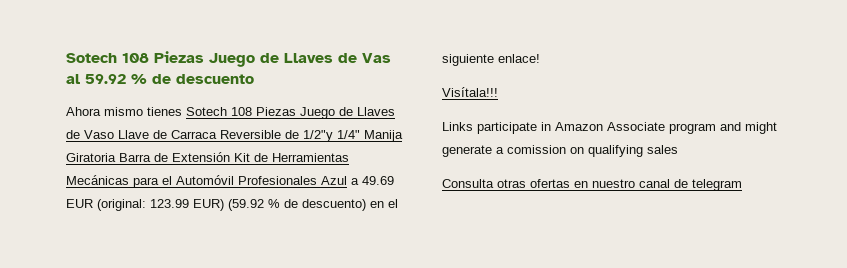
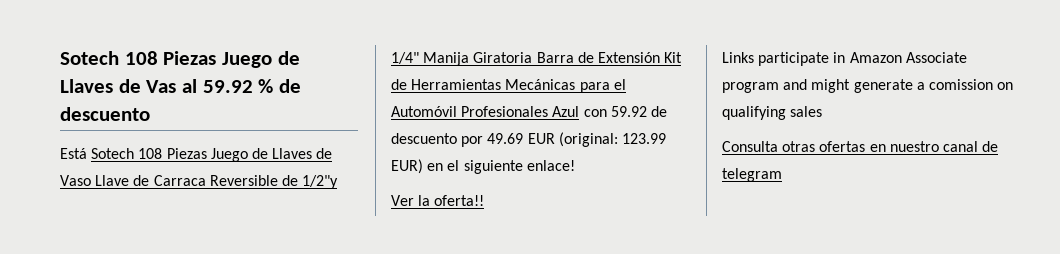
- Ahora mismo tienes Sotech 108 Piezas Juego de Llaves de Vaso Llave de Carraca Reversible de 1/2"y 1/4" Manija Giratoria Barra de Extensión Kit de Herramientas Mecánicas para el Automóvil Profesionales Azul a 49.69 EUR (original: 123.99 EUR) (59.92 % de descuento) en el siguiente enlace!
+ Está Sotech 108 Piezas Juego de Llaves de Vaso Llave de Carraca Reversible de 1/2"y 1/4" Manija Giratoria Barra de Extensión Kit de Herramientas Mecánicas para el Automóvil Profesionales Azul con 59.92 de descuento por 49.69 EUR (original: 123.99 EUR) en el siguiente enlace!
- Visítala!!!
+ Ver la oferta!!

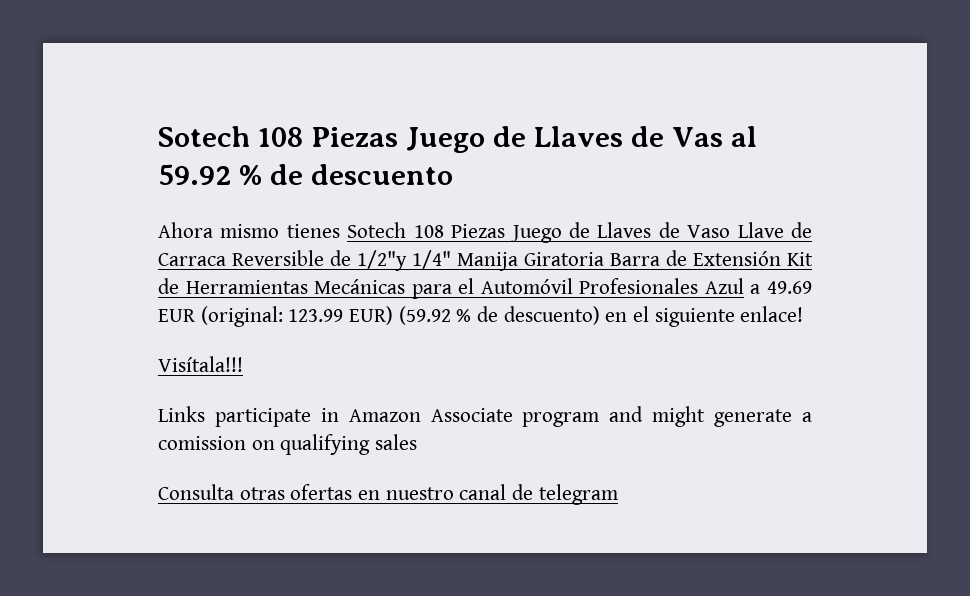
- Está Sotech 108 Piezas Juego de Llaves de Vaso Llave de Carraca Reversible de 1/2"y 1/4" Manija Giratoria Barra de Extensión Kit de Herramientas Mecánicas para el Automóvil Profesionales Azul con 59.92 de descuento por 49.69 EUR (original: 123.99 EUR) en el siguiente enlace!
+ Ahora mismo tienes Sotech 108 Piezas Juego de Llaves de Vaso Llave de Carraca Reversible de 1/2"y 1/4" Manija Giratoria Barra de Extensión Kit de Herramientas Mecánicas para el Automóvil Profesionales Azul a 49.69 EUR (original: 123.99 EUR) (59.92 % de descuento) en el siguiente enlace!
- Ver la oferta!!
+ Visítala!!!

